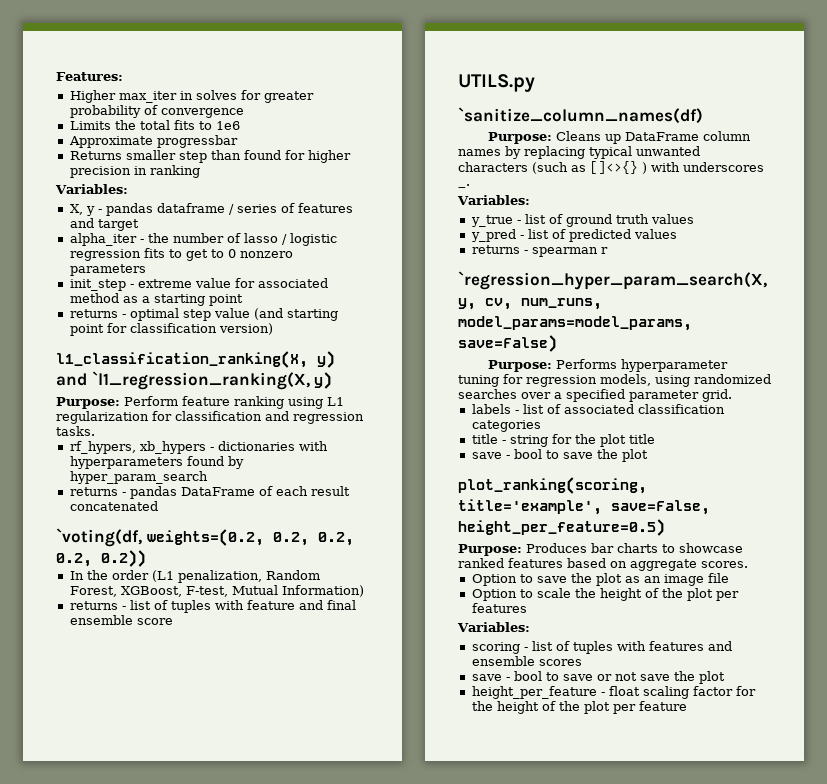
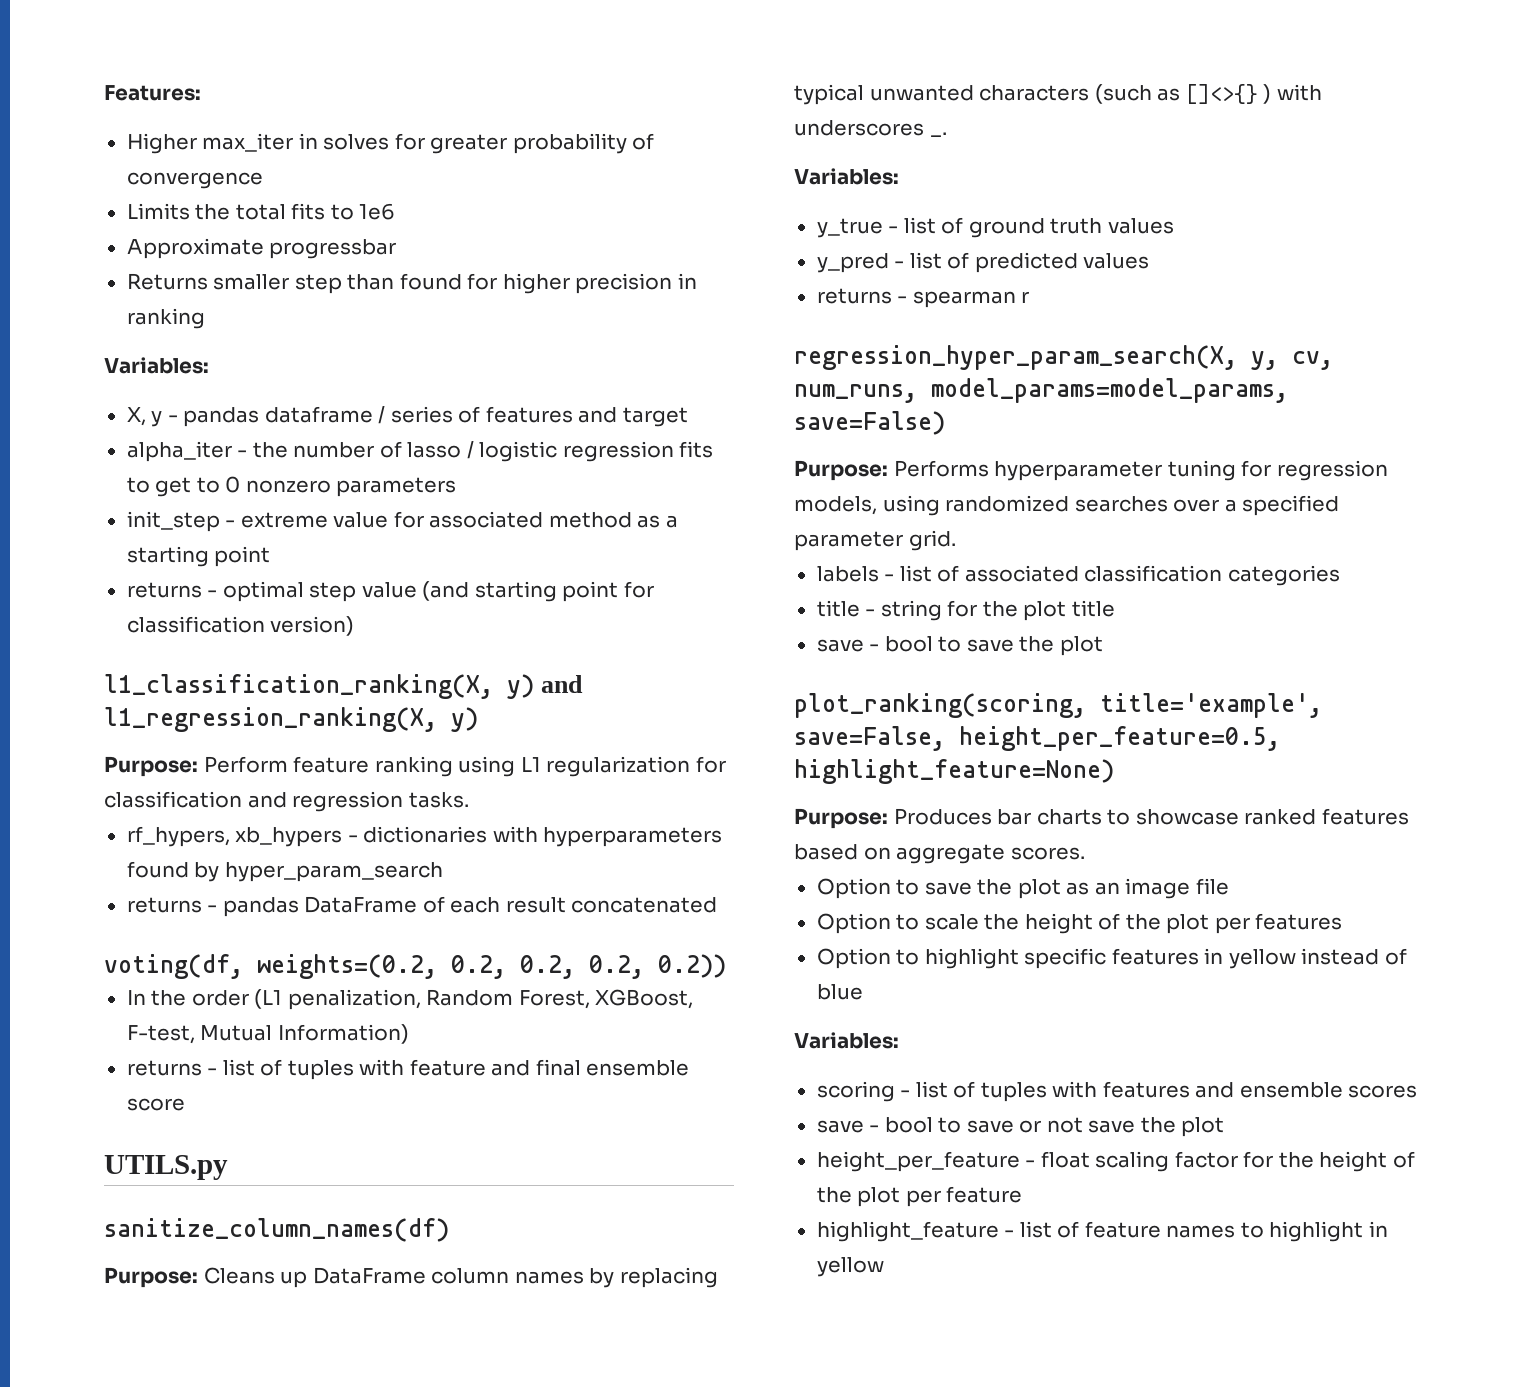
- l1_classification_ranking(X, y) and `l1_regression_ranking(X, y)
+ l1_classification_ranking(X, y) and l1_regression_ranking(X, y)
- `voting(df, weights=(0.2, 0.2, 0.2, 0.2, 0.2))
+ voting(df, weights=(0.2, 0.2, 0.2, 0.2, 0.2))
- `sanitize_column_names(df)
+ sanitize_column_names(df)
- `regression_hyper_param_search(X, y, cv, num_runs, model_params=model_params, save=False)
+ regression_hyper_param_search(X, y, cv, num_runs, model_params=model_params, save=False)
- plot_ranking(scoring, title='example', save=False, height_per_feature=0.5)
+ plot_ranking(scoring, title='example', save=False, height_per_feature=0.5, highlight_feature=None)
+ Option to highlight specific features in yellow instead of blue
+ highlight_feature - list of feature names to highlight in yellow

